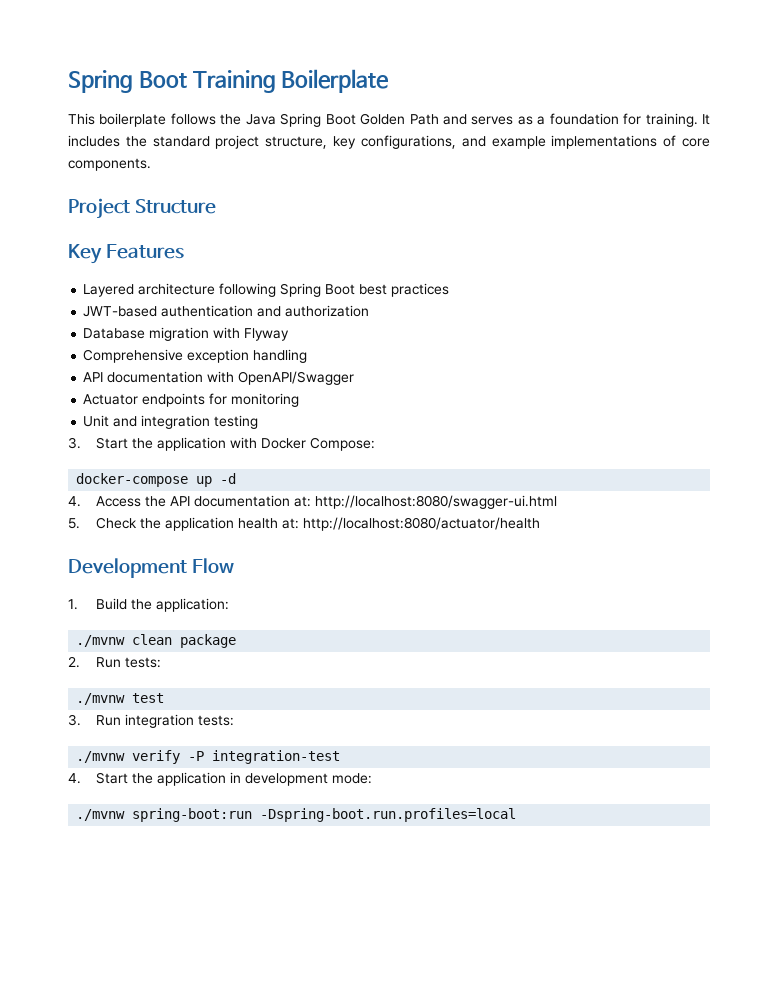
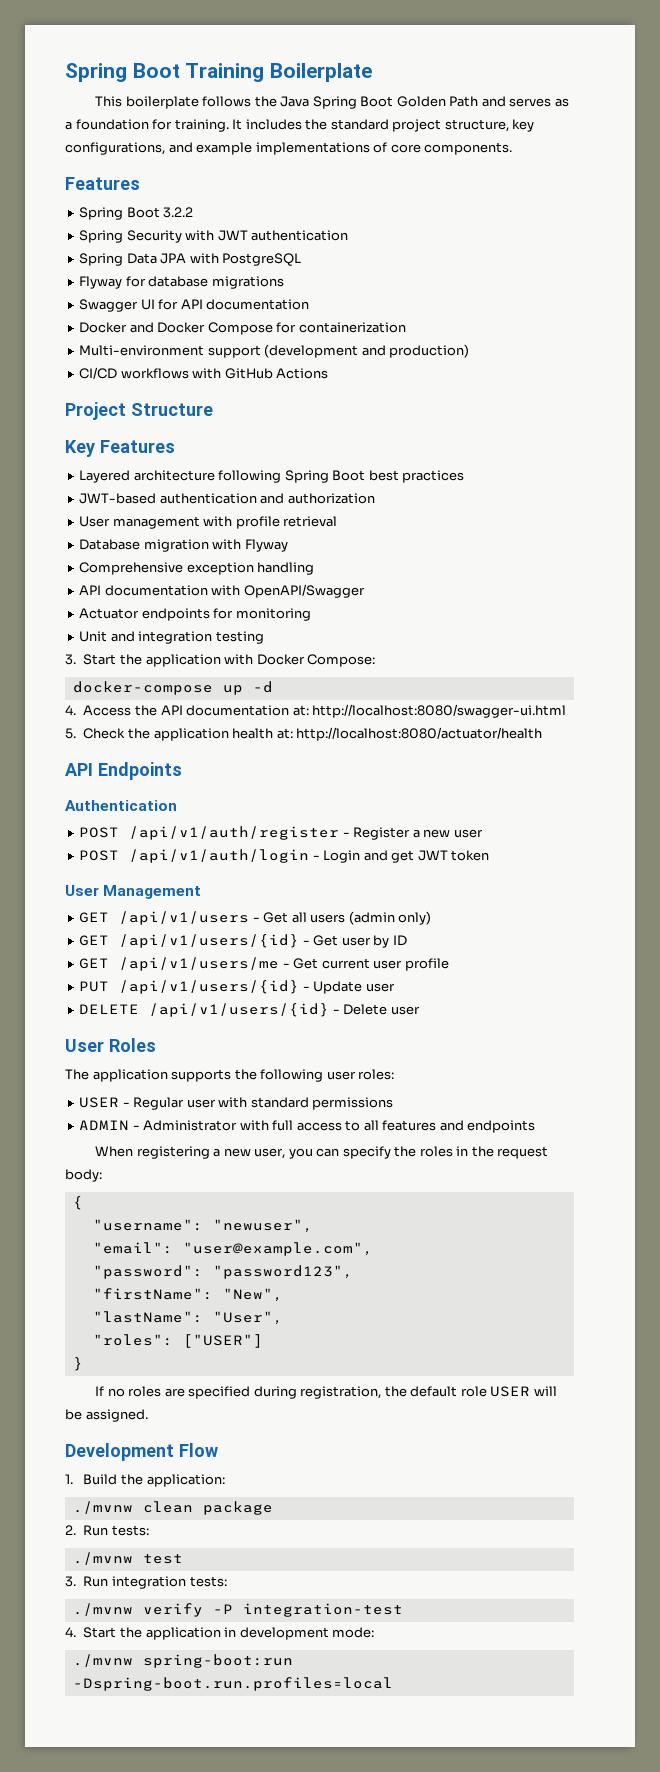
  It includes the standard project structure, key configurations, and example implementations of core components.
+ Features
+ Spring Boot 3.2.2
+ Spring Security with JWT authentication
+ Spring Data JPA with PostgreSQL
+ Flyway for database migrations
+ Swagger UI for API documentation
+ Docker and Docker Compose for containerization
+ Multi-environment support (development and production)
+ CI/CD workflows with GitHub Actions
+ User management with profile retrieval
+ API Endpoints
+ Authentication
+ POST /api/v1/auth/register - Register a new user
+ POST /api/v1/auth/login - Login and get JWT token
+ User Management
+ GET /api/v1/users - Get all users (admin only)
+ GET /api/v1/users/{id} - Get user by ID
+ GET /api/v1/users/me - Get current user profile
+ PUT /api/v1/users/{id} - Update user
+ DELETE /api/v1/users/{id} - Delete user
+ User Roles
+ The application supports the following user roles:
+ USER - Regular user with standard permissions
+ ADMIN - Administrator with full access to all features and endpoints
+ When registering a new user, you can specify the roles in the request body:
+ {
+ "username": "newuser",
+ "email": "user@example.com",
+ "password": "password123",
+ "firstName": "New",
+ "lastName": "User",
+ "roles": ["USER"]
+ }
+ If no roles are specified during registration, the default role USER will be assigned.

